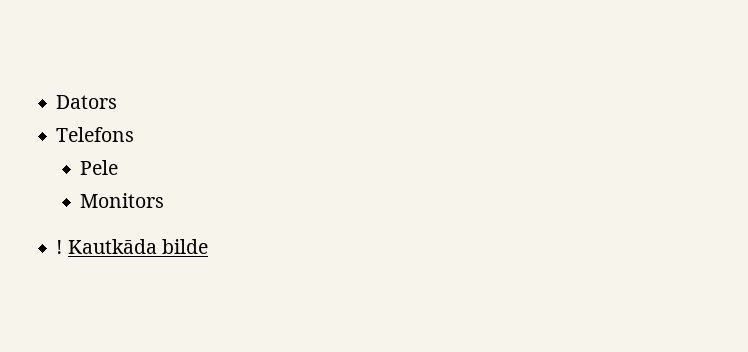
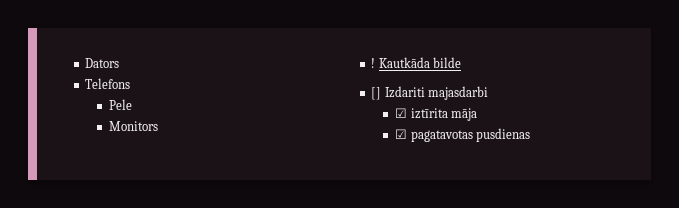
+ [] Izdariti majasdarbi
+ ☑ iztīrita māja
+ ☑ pagatavotas pusdienas

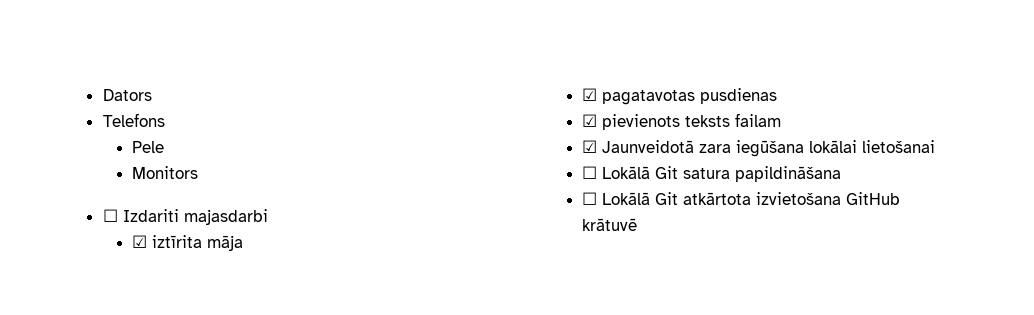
- ! Kautkāda bilde
- [] Izdariti majasdarbi
+ ☐ Izdariti majasdarbi
+ ☑ pievienots teksts failam
+ ☑ Jaunveidotā zara iegūšana lokālai lietošanai
+ ☐ Lokālā Git satura papildināšana
+ ☐ Lokālā Git atkārtota izvietošana GitHub krātuvē

